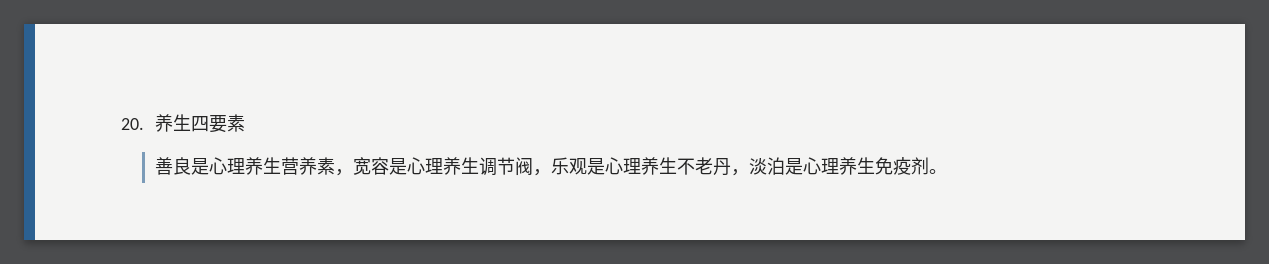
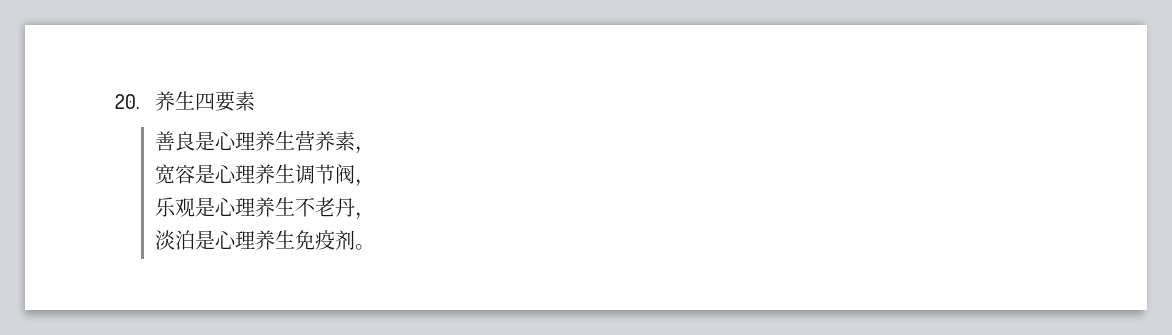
- 善良是心理养生营养素，宽容是心理养生调节阀，乐观是心理养生不老丹，淡泊是心理养生免疫剂。
+ 善良是心理养生营养素，
+ 宽容是心理养生调节阀，
+ 乐观是心理养生不老丹，
+ 淡泊是心理养生免疫剂。

